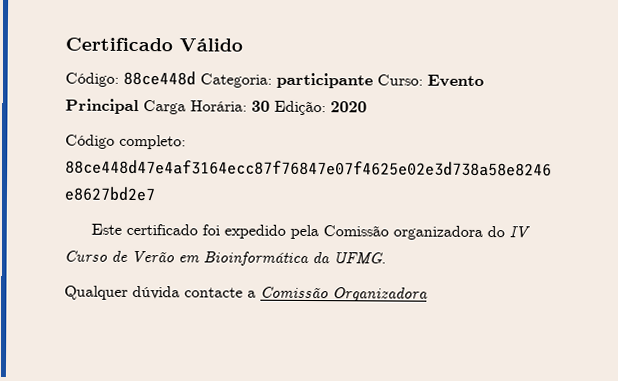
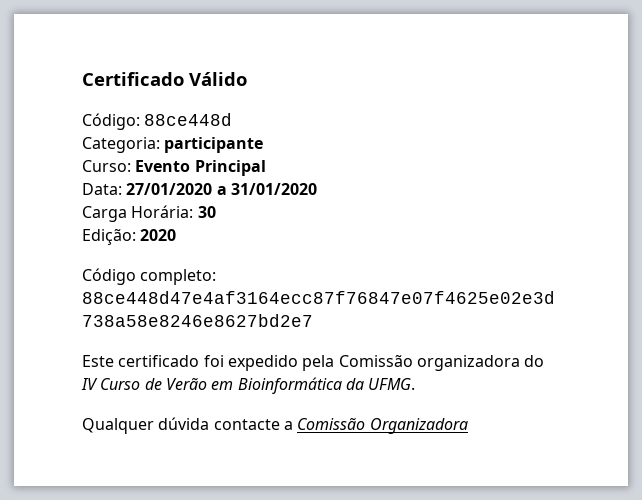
- Código: 88ce448d Categoria: participante Curso: Evento Principal Carga Horária: 30 Edição: 2020
+ Código: 88ce448d
+ Categoria: participante
+ Curso: Evento Principal
+ Data: 27/01/2020 a 31/01/2020
+ Carga Horária: 30
+ Edição: 2020

